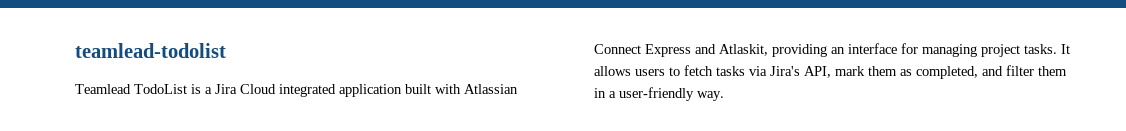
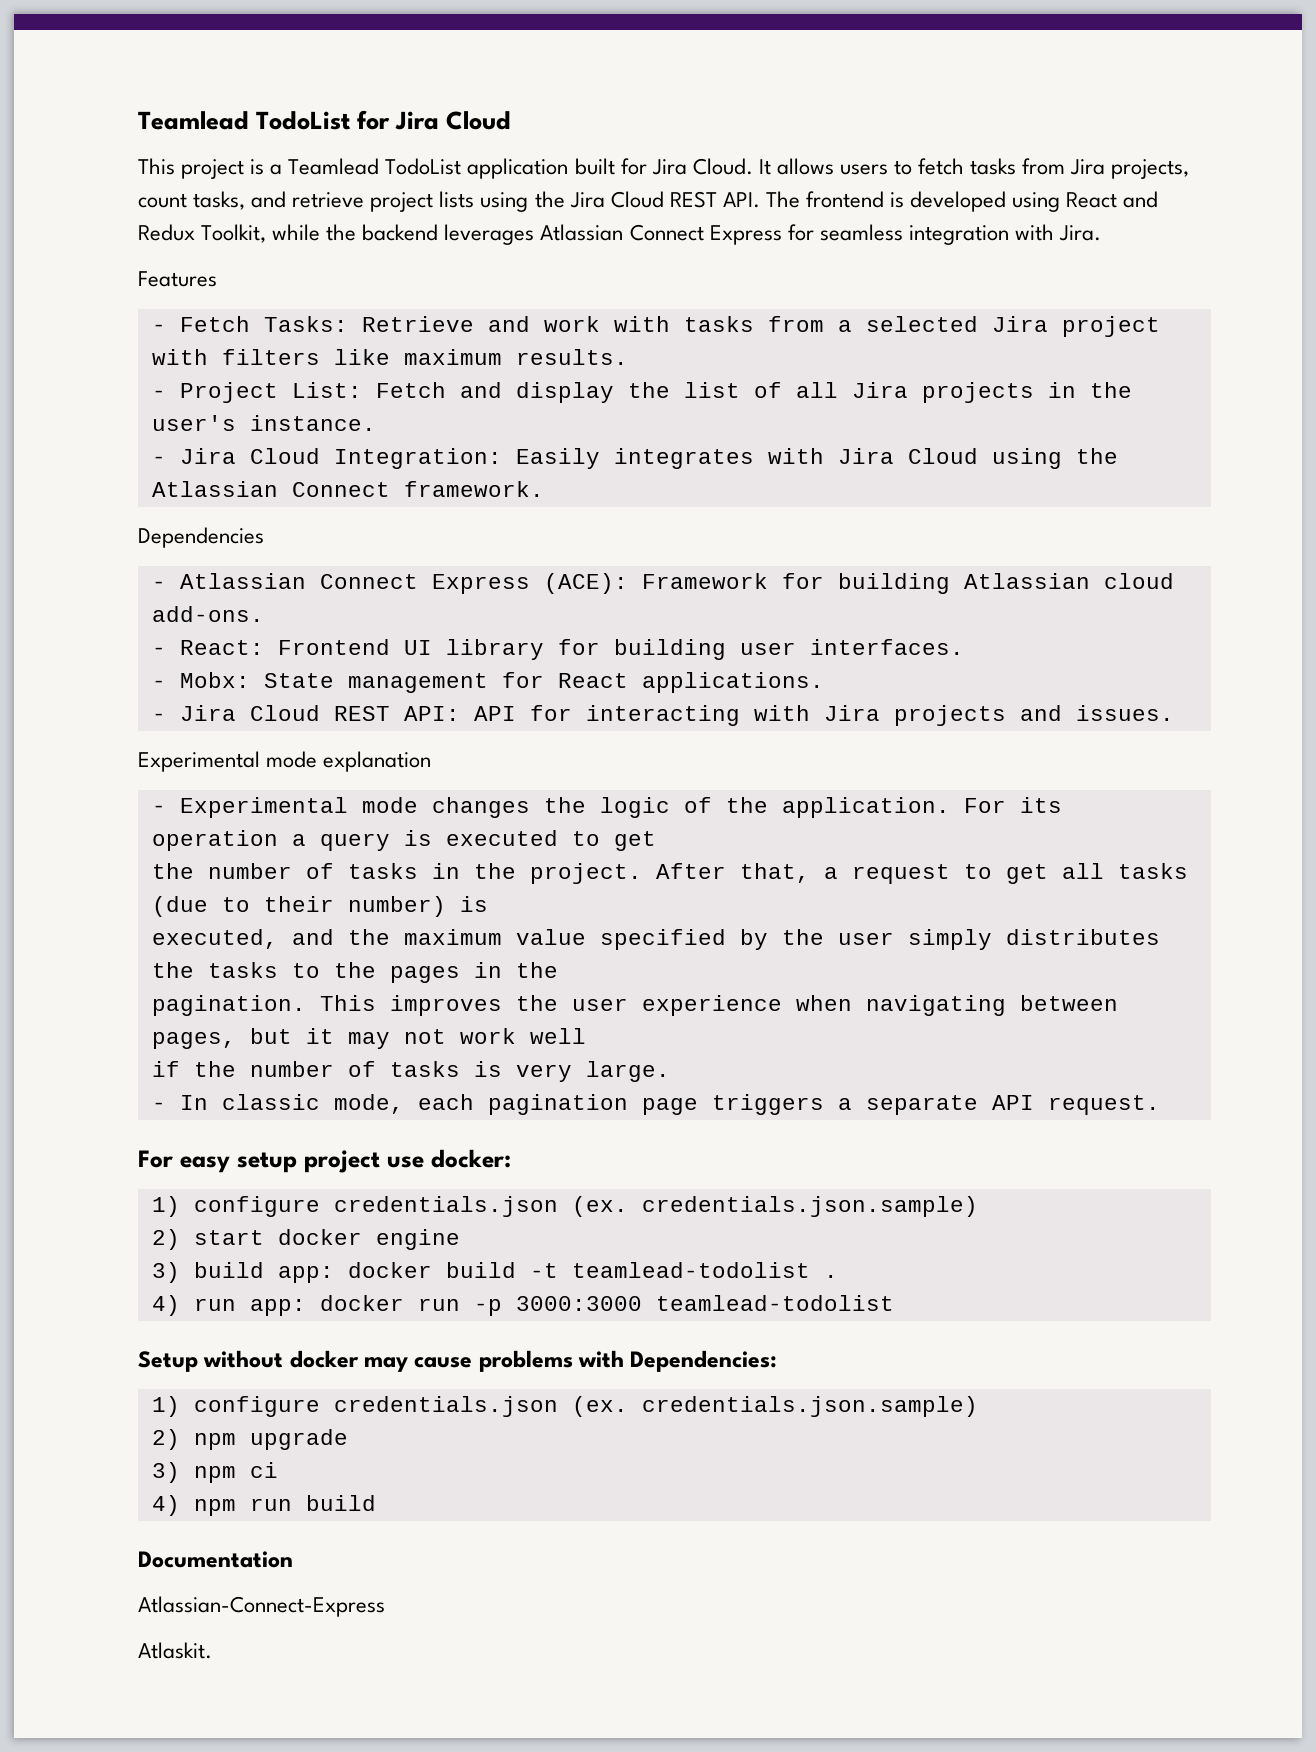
- teamlead-todolist
- Teamlead TodoList is a Jira Cloud integrated application built with Atlassian Connect Express and Atlaskit, providing an interface for managing project tasks.
+ Teamlead TodoList for Jira Cloud
+ This project is a Teamlead TodoList application built for Jira Cloud.
- It allows users to fetch tasks via Jira's API, mark them as completed, and filter them in a user-friendly way.
+ It allows users to fetch tasks from Jira projects, count tasks, and retrieve project lists using the Jira Cloud REST API. The frontend is developed using React and Redux Toolkit, while the backend leverages Atlassian Connect Express for seamless integration with Jira.
+ Features
+ - Fetch Tasks: Retrieve and work with tasks from a selected Jira project with filters like maximum results.
+ - Project List: Fetch and display the list of all Jira projects in the user's instance.
+ - Jira Cloud Integration: Easily integrates with Jira Cloud using the Atlassian Connect framework.
+ Dependencies
+ - Atlassian Connect Express (ACE): Framework for building Atlassian cloud add-ons.
+ - React: Frontend UI library for building user interfaces.
+ - Mobx: State management for React applications.
+ - Jira Cloud REST API: API for interacting with Jira projects and issues.
+ Experimental mode explanation
+ - Experimental mode changes the logic of the application. For its operation a query is executed to get
+ the number of tasks in the project. After that, a request to get all tasks (due to their number) is
+ executed, and the maximum value specified by the user simply distributes the tasks to the pages in the
+ pagination. This improves the user experience when navigating between pages, but it may not work well
+ if the number of tasks is very large.
+ - In classic mode, each pagination page triggers a separate API request.
+ For easy setup project use docker:
+ 1) configure credentials.json (ex. credentials.json.sample)
+ 2) start docker engine
+ 3) build app: docker build -t teamlead-todolist .
+ 4) run app: docker run -p 3000:3000 teamlead-todolist
+ Setup without docker may cause problems with Dependencies:
+ 1) configure credentials.json (ex. credentials.json.sample)
+ 2) npm upgrade
+ 3) npm ci
+ 4) npm run build
+ Documentation
+ Atlassian-Connect-Express
+ Atlaskit.

